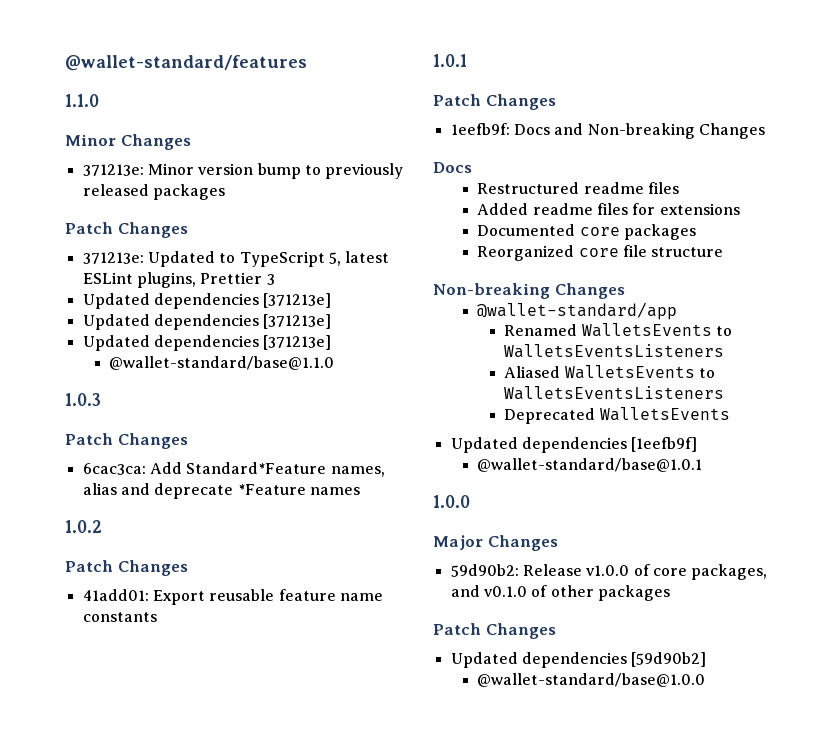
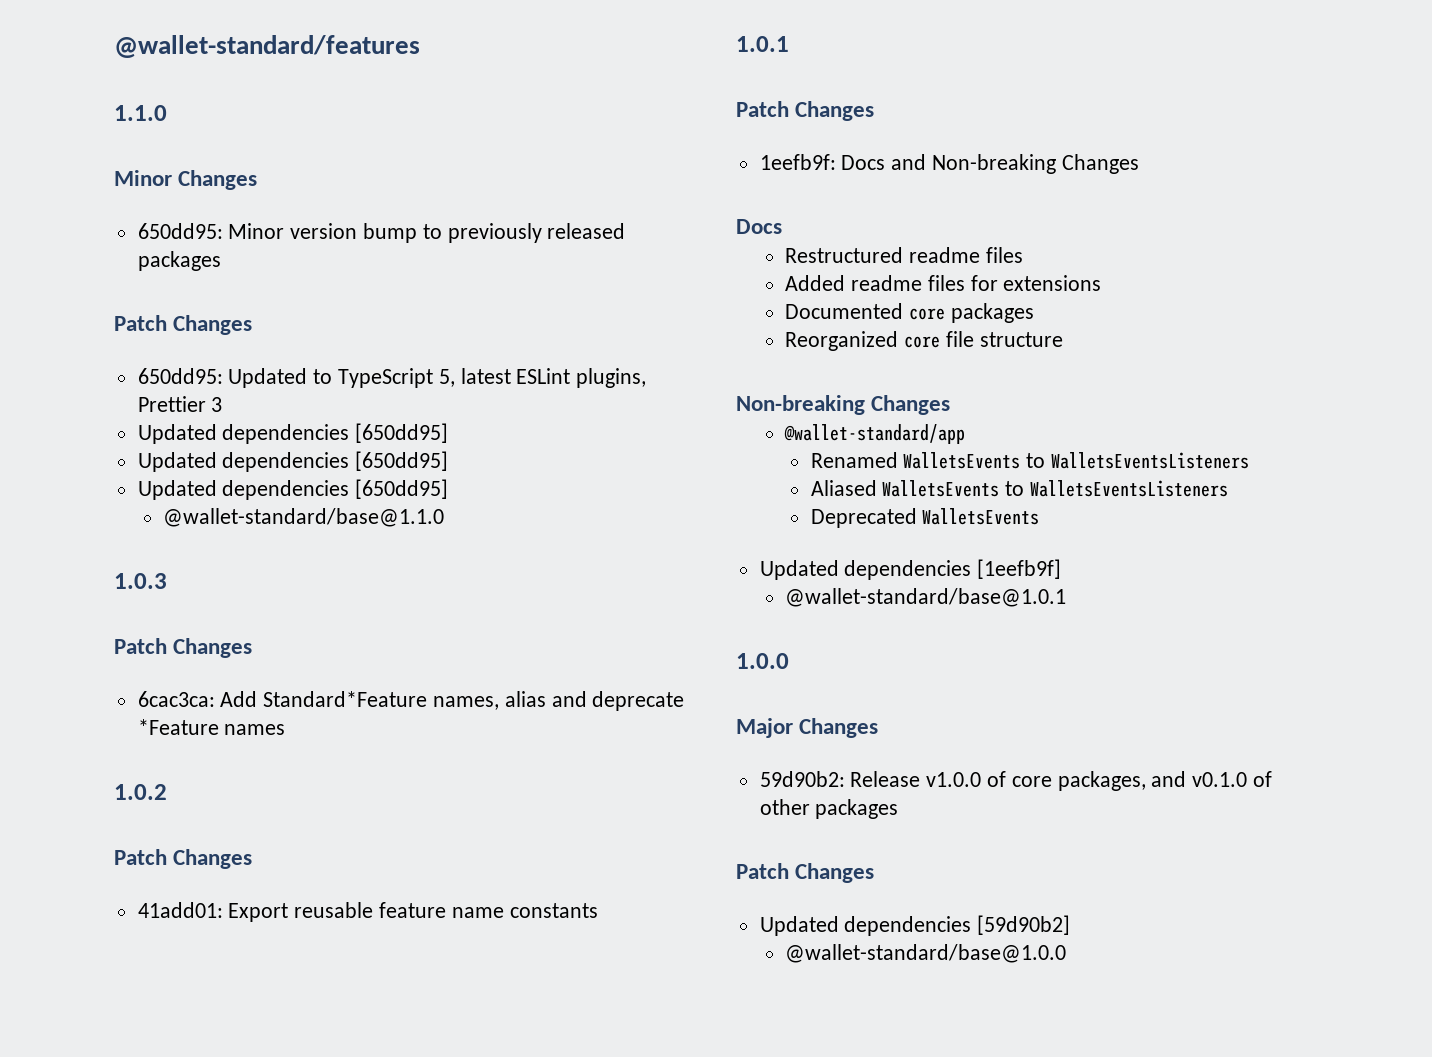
- 371213e: Minor version bump to previously released packages
+ 650dd95: Minor version bump to previously released packages
- 371213e: Updated to TypeScript 5, latest ESLint plugins, Prettier 3
- Updated dependencies [371213e]
- Updated dependencies [371213e]
- Updated dependencies [371213e]
+ 650dd95: Updated to TypeScript 5, latest ESLint plugins, Prettier 3
+ Updated dependencies [650dd95]
+ Updated dependencies [650dd95]
+ Updated dependencies [650dd95]

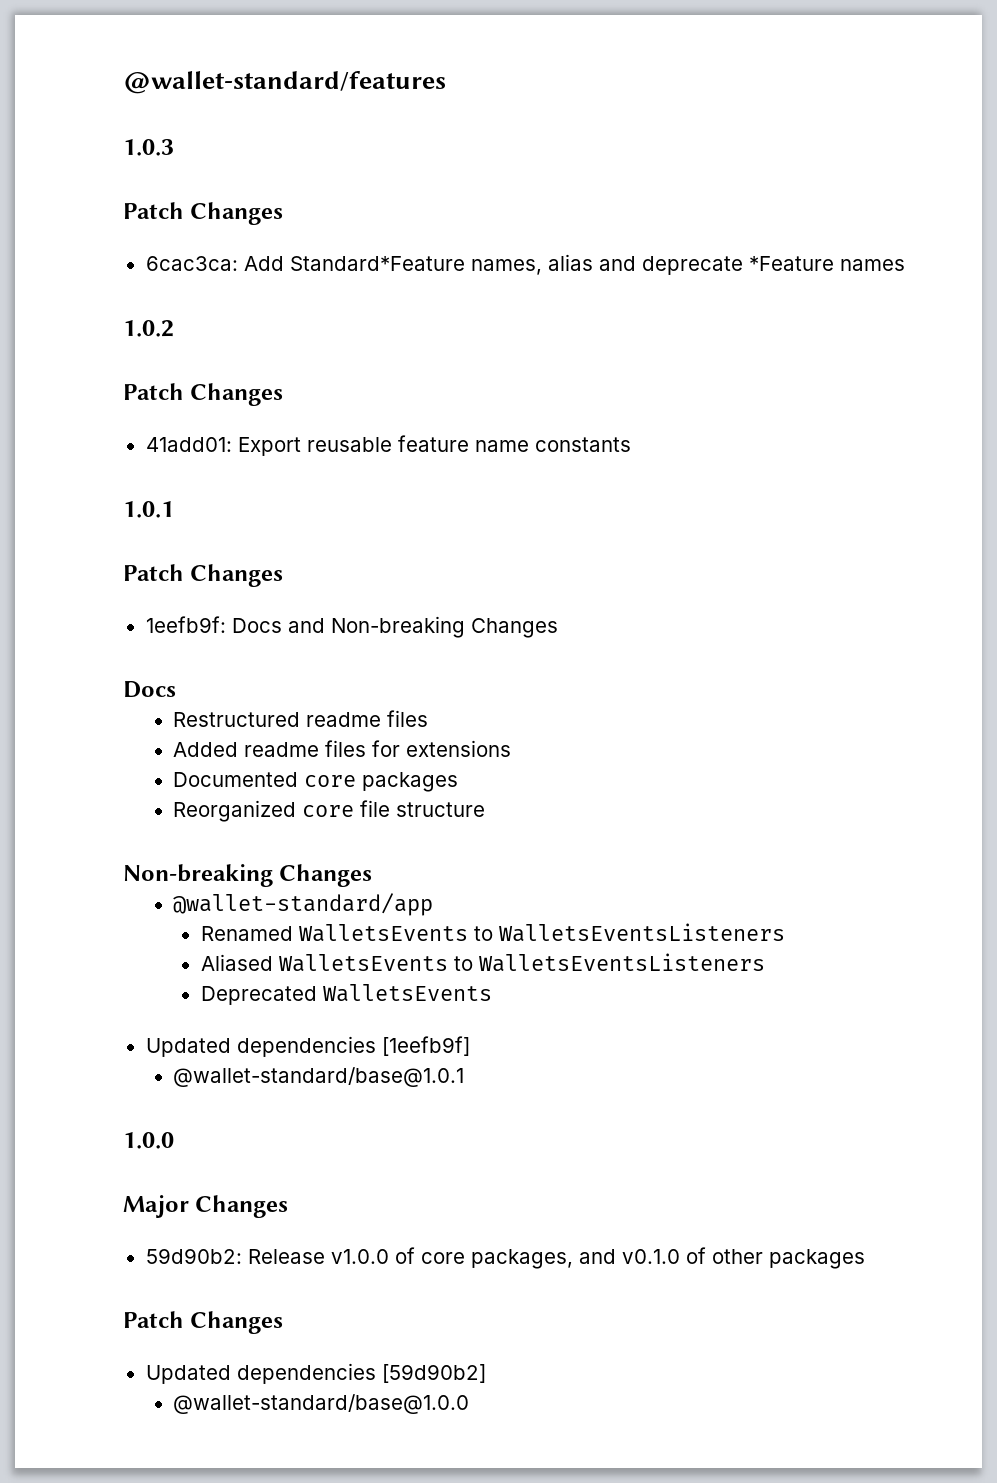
- 1.1.0
- Minor Changes
- 650dd95: Minor version bump to previously released packages
- Patch Changes
- 650dd95: Updated to TypeScript 5, latest ESLint plugins, Prettier 3
- Updated dependencies [650dd95]
- Updated dependencies [650dd95]
- Updated dependencies [650dd95]
- @wallet-standard/base@1.1.0

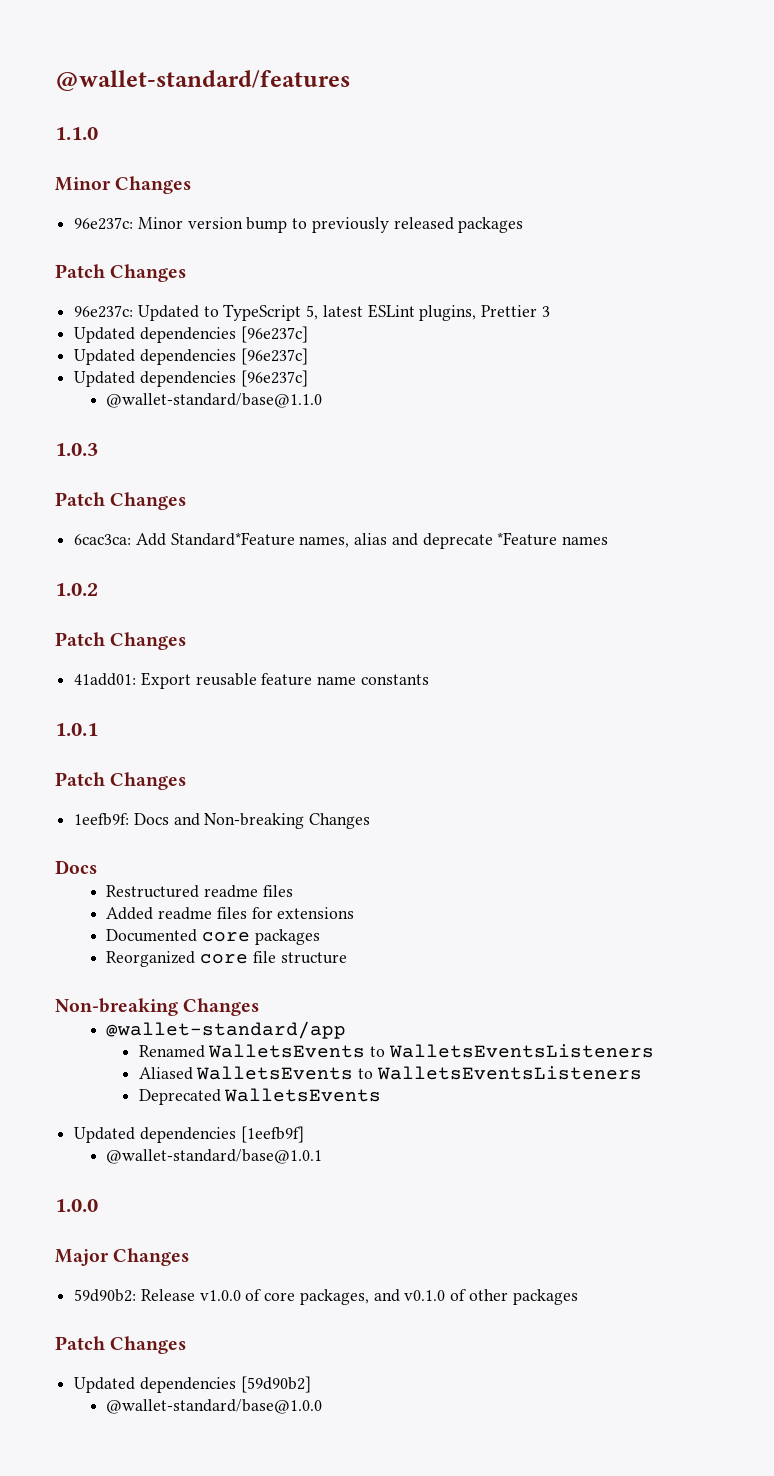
+ 1.1.0
+ Minor Changes
+ 96e237c: Minor version bump to previously released packages
+ Patch Changes
+ 96e237c: Updated to TypeScript 5, latest ESLint plugins, Prettier 3
+ Updated dependencies [96e237c]
+ Updated dependencies [96e237c]
+ Updated dependencies [96e237c]
+ @wallet-standard/base@1.1.0

